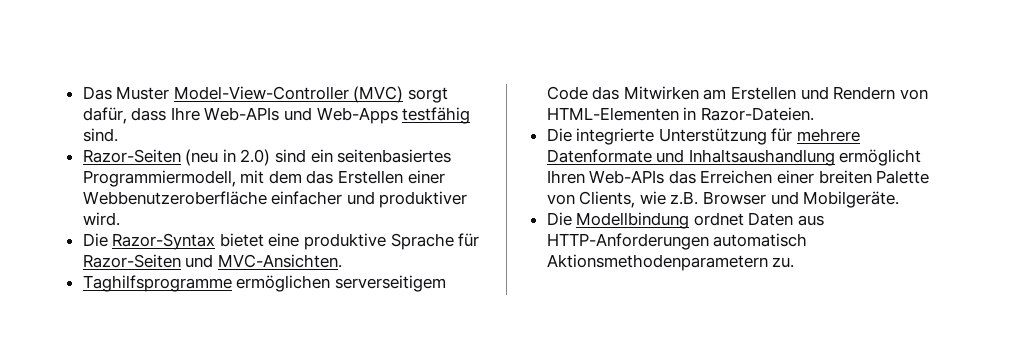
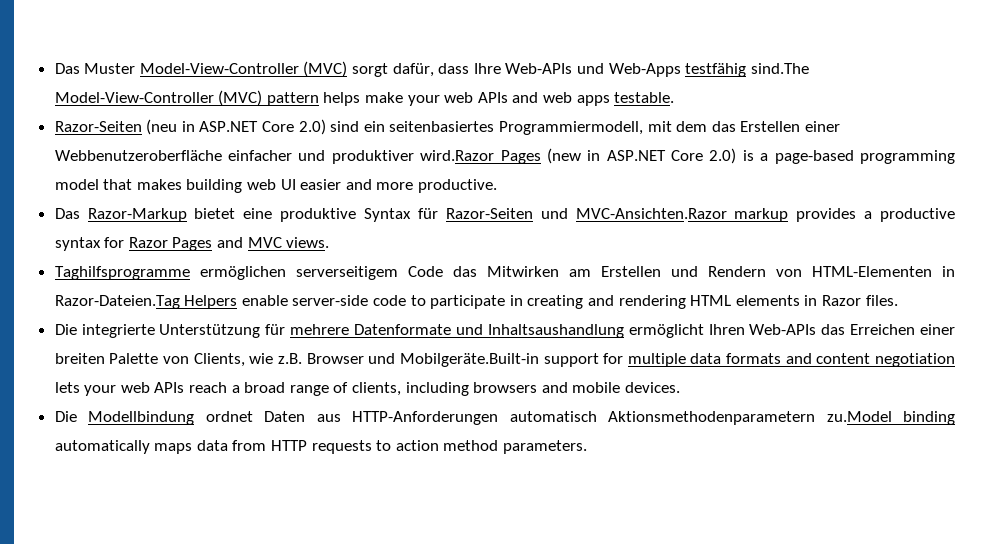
- Das Muster Model-View-Controller (MVC) sorgt dafür, dass Ihre Web-APIs und Web-Apps testfähig sind.
+ Das Muster Model-View-Controller (MVC) sorgt dafür, dass Ihre Web-APIs und Web-Apps testfähig sind.The Model-View-Controller (MVC) pattern helps make your web APIs and web apps testable.
- Razor-Seiten (neu in 2.0) sind ein seitenbasiertes Programmiermodell, mit dem das Erstellen einer Webbenutzeroberfläche einfacher und produktiver wird.
- Die Razor-Syntax bietet eine produktive Sprache für Razor-Seiten und MVC-Ansichten.
+ Razor-Seiten (neu in ASP.NET Core 2.0) sind ein seitenbasiertes Programmiermodell, mit dem das Erstellen einer Webbenutzeroberfläche einfacher und produktiver wird.Razor Pages (new in ASP.NET Core 2.0) is a page-based programming model that makes building web UI easier and more productive.
+ Das Razor-Markup bietet eine produktive Syntax für Razor-Seiten und MVC-Ansichten.Razor markup provides a productive syntax for Razor Pages and MVC views.
- Taghilfsprogramme ermöglichen serverseitigem Code das Mitwirken am Erstellen und Rendern von HTML-Elementen in Razor-Dateien.
+ Taghilfsprogramme ermöglichen serverseitigem Code das Mitwirken am Erstellen und Rendern von HTML-Elementen in Razor-Dateien.Tag Helpers enable server-side code to participate in creating and rendering HTML elements in Razor files.
- Die integrierte Unterstützung für mehrere Datenformate und Inhaltsaushandlung ermöglicht Ihren Web-APIs das Erreichen einer breiten Palette von Clients, wie z.B. Browser und Mobilgeräte.
+ Die integrierte Unterstützung für mehrere Datenformate und Inhaltsaushandlung ermöglicht Ihren Web-APIs das Erreichen einer breiten Palette von Clients, wie z.B. Browser und Mobilgeräte.Built-in support for multiple data formats and content negotiation lets your web APIs reach a broad range of clients, including browsers and mobile devices.
- Die Modellbindung ordnet Daten aus HTTP-Anforderungen automatisch Aktionsmethodenparametern zu.
+ Die Modellbindung ordnet Daten aus HTTP-Anforderungen automatisch Aktionsmethodenparametern zu.Model binding automatically maps data from HTTP requests to action method parameters.

